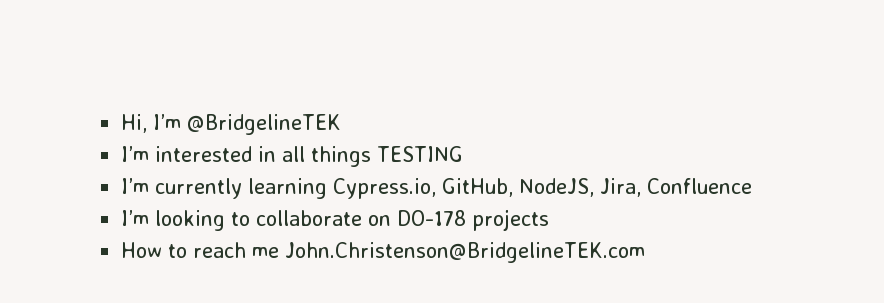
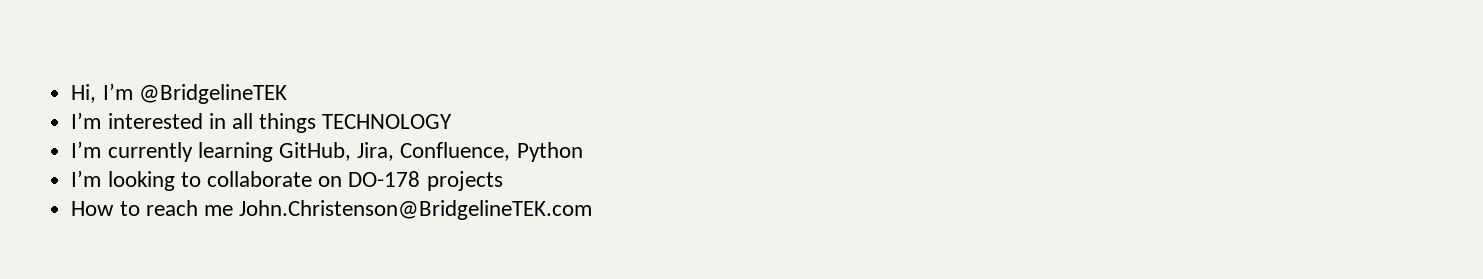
- I’m interested in all things TESTING
+ I’m interested in all things TECHNOLOGY
- I’m currently learning Cypress.io, GitHub, NodeJS, Jira, Confluence
+ I’m currently learning GitHub, Jira, Confluence, Python

